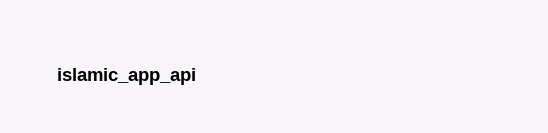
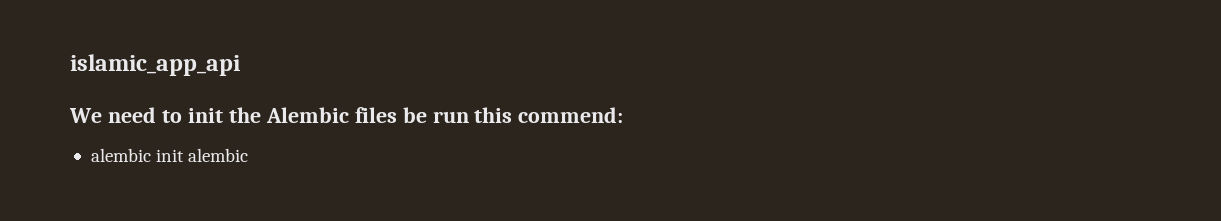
+ We need to init the Alembic files be run this commend:
+ alembic init alembic

